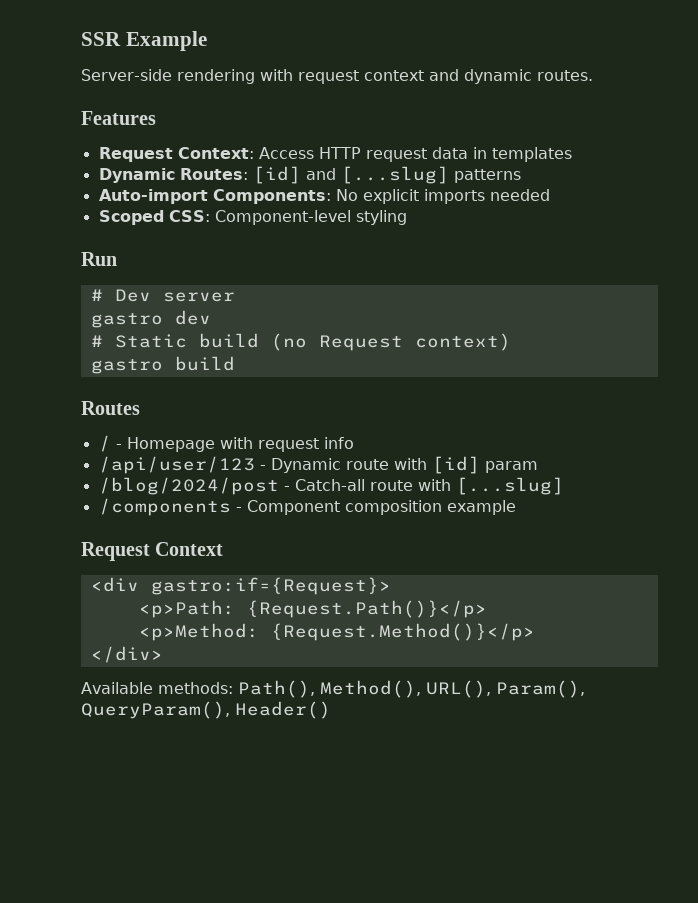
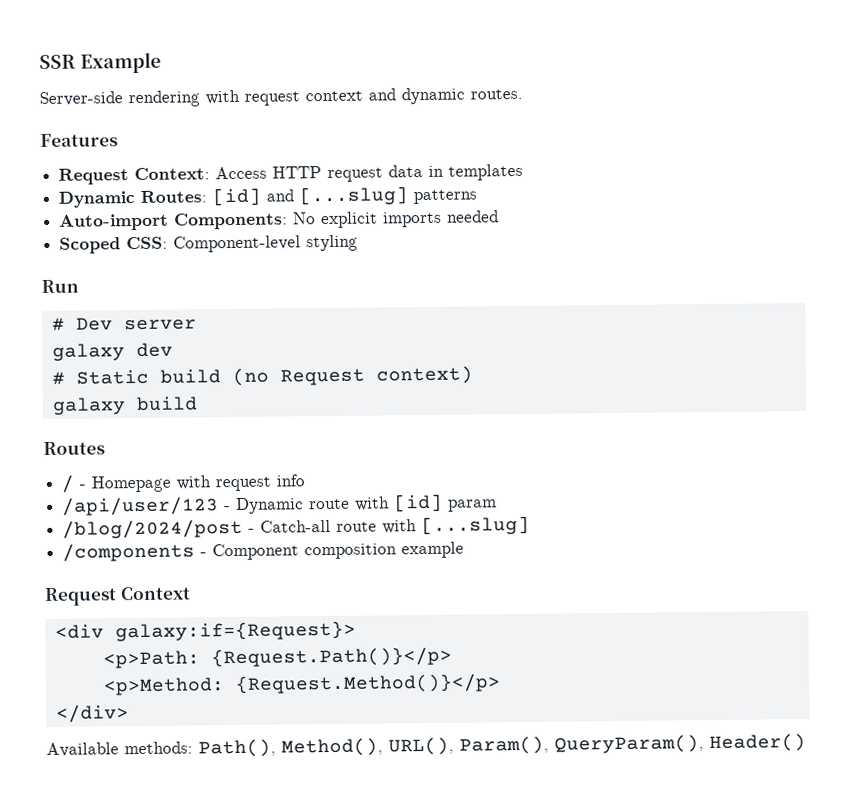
- gastro dev
+ galaxy dev
- gastro build
+ galaxy build
- <div gastro:if={Request}>
+ <div galaxy:if={Request}>

